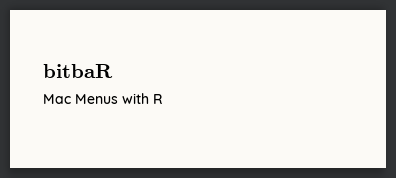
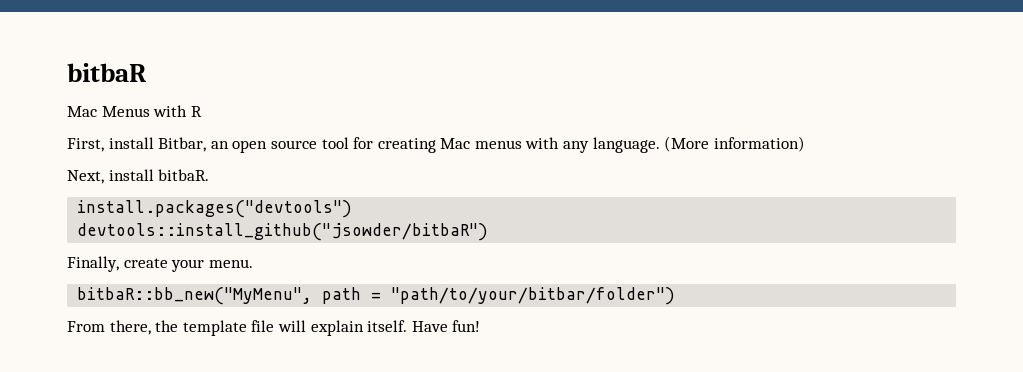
+ First, install Bitbar, an open source tool for creating Mac menus with any language. (More information)
+ Next, install bitbaR.
+ install.packages("devtools")
+ devtools::install_github("jsowder/bitbaR")
+ Finally, create your menu.
+ bitbaR::bb_new("MyMenu", path = "path/to/your/bitbar/folder")
+ From there, the template file will explain itself. Have fun!

